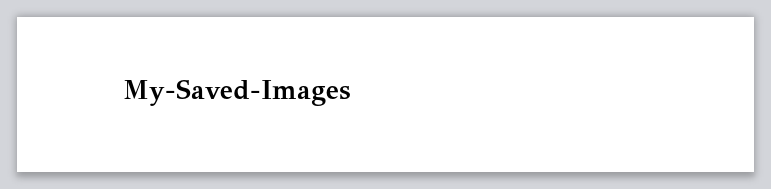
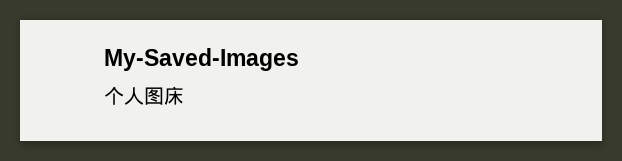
+ 个人图床

